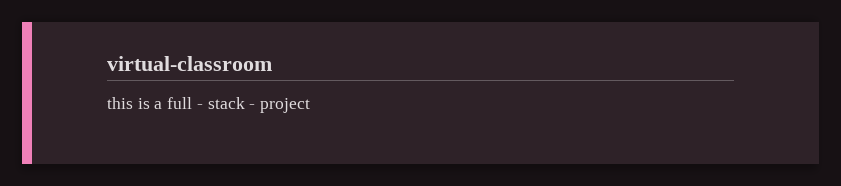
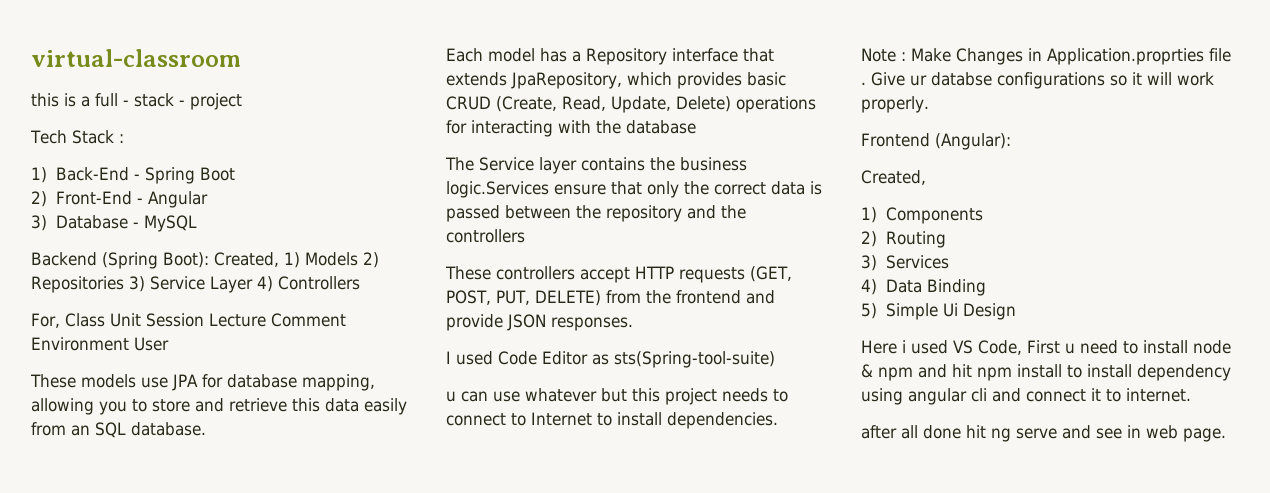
+ Tech Stack :
+ 1) Back-End - Spring Boot
+ 2) Front-End - Angular
+ 3) Database - MySQL
+ Backend (Spring Boot): Created, 1) Models 2) Repositories 3) Service Layer 4) Controllers
+ For, Class Unit Session Lecture Comment Environment User
+ These models use JPA for database mapping, allowing you to store and retrieve this data easily from an SQL database.
+ Each model has a Repository interface that extends JpaRepository, which provides basic CRUD (Create, Read, Update, Delete) operations for interacting with the database
+ The Service layer contains the business logic.Services ensure that only the correct data is passed between the repository and the controllers
+ These controllers accept HTTP requests (GET, POST, PUT, DELETE) from the frontend and provide JSON responses.
+ I used Code Editor as sts(Spring-tool-suite)
+ u can use whatever but this project needs to connect to Internet to install dependencies.
+ Note : Make Changes in Application.proprties file . Give ur databse configurations so it will work properly.
+ Frontend (Angular):
+ Created,
+ 1) Components
+ 2) Routing
+ 3) Services
+ 4) Data Binding
+ 5) Simple Ui Design
+ Here i used VS Code, First u need to install node & npm and hit npm install to install dependency using angular cli and connect it to internet.
+ after all done hit ng serve and see in web page.

